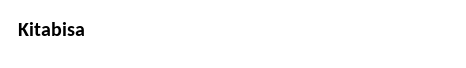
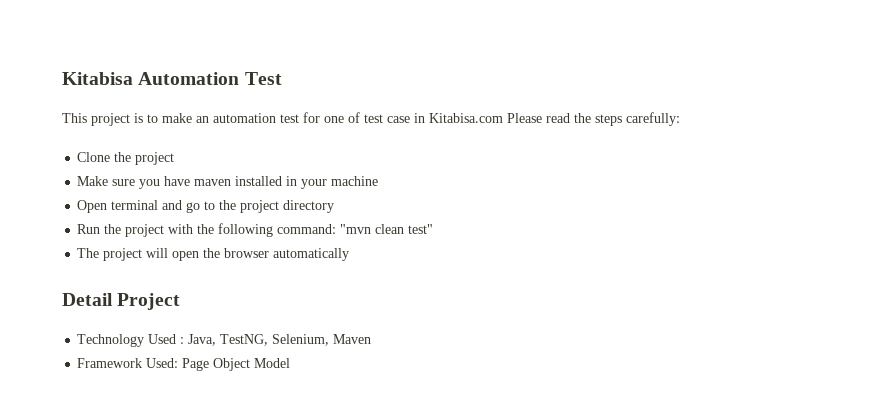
- Kitabisa
+ Kitabisa Automation Test
+ This project is to make an automation test for one of test case in Kitabisa.com Please read the steps carefully:
+ Clone the project
+ Make sure you have maven installed in your machine
+ Open terminal and go to the project directory
+ Run the project with the following command: "mvn clean test"
+ The project will open the browser automatically
+ Detail Project
+ Technology Used : Java, TestNG, Selenium, Maven
+ Framework Used: Page Object Model

